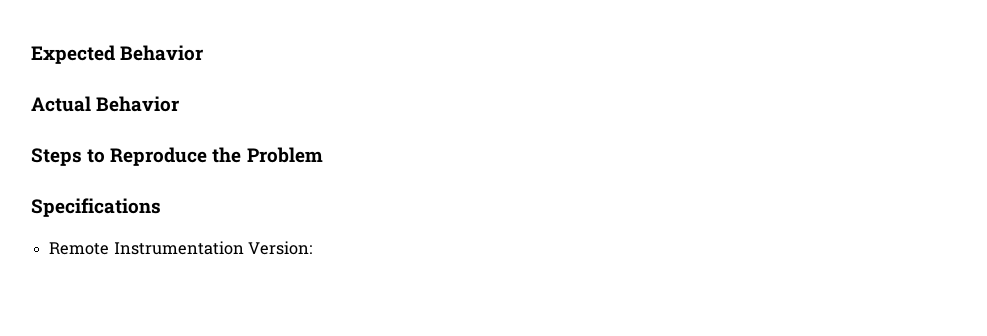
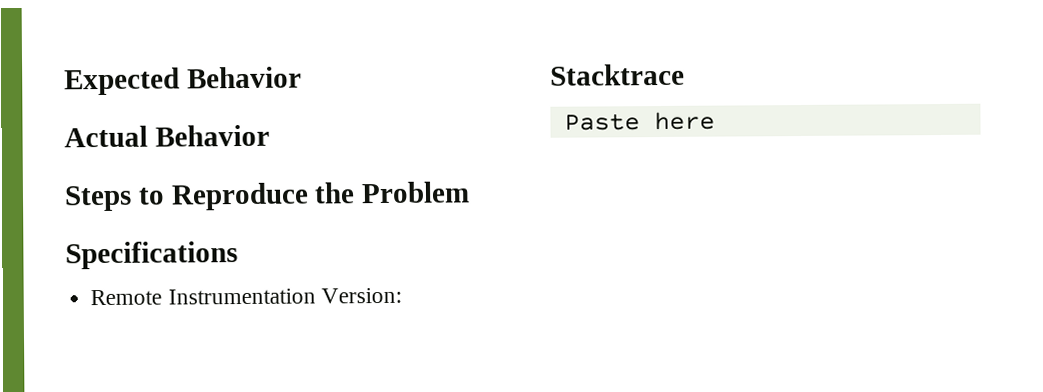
+ Stacktrace
+ Paste here

